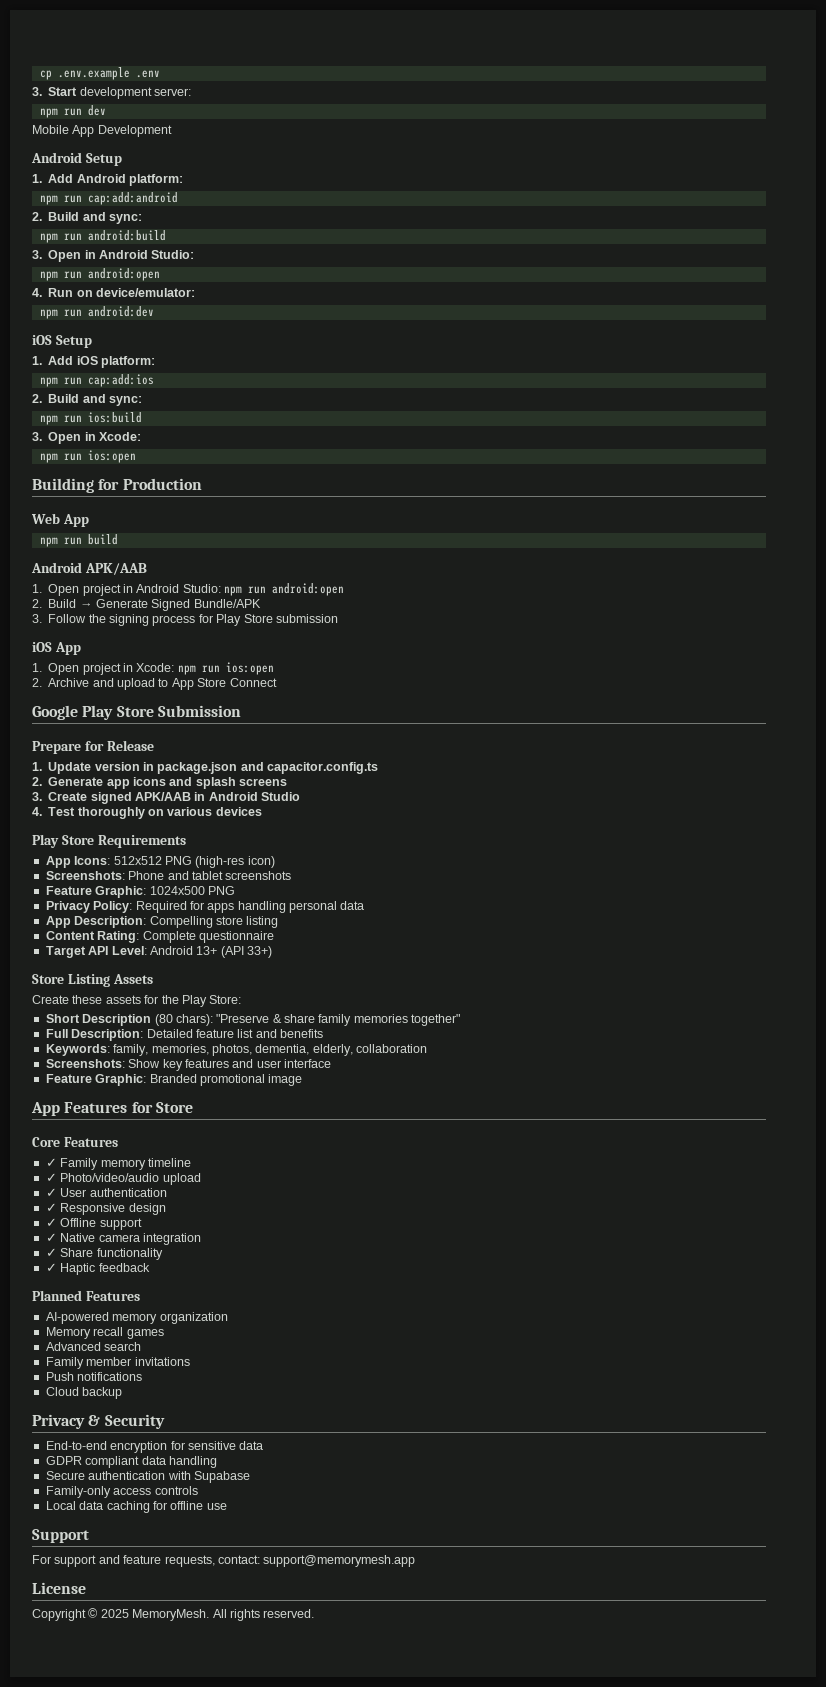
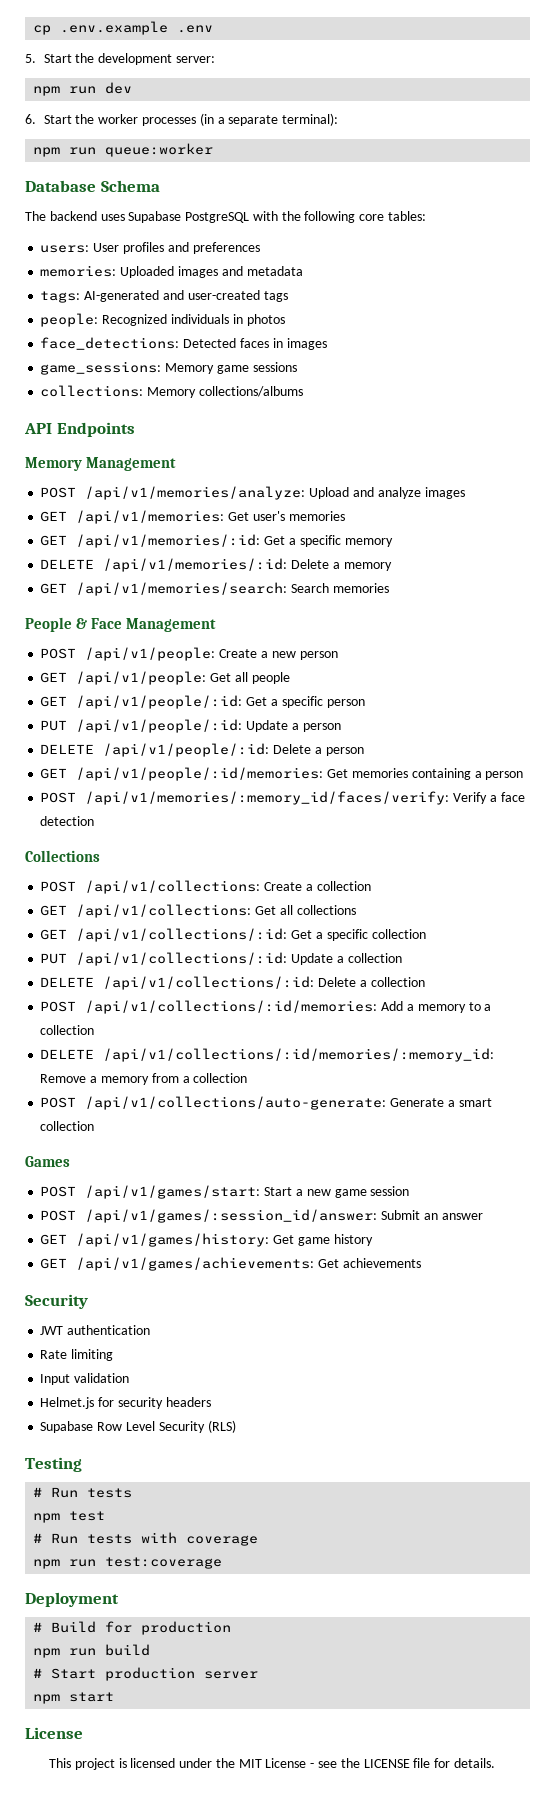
- 3. Start development server:
+ 5. Start the development server:
- Mobile App Development
- Android Setup
- 1. Add Android platform:
- npm run cap:add:android
- 2. Build and sync:
- npm run android:build
- 3. Open in Android Studio:
- npm run android:open
- 4. Run on device/emulator:
- npm run android:dev
- iOS Setup
- 1. Add iOS platform:
- npm run cap:add:ios
- 2. Build and sync:
- npm run ios:build
- 3. Open in Xcode:
- npm run ios:open
- Building for Production
- Web App
+ 6. Start the worker processes (in a separate terminal):
+ npm run queue:worker
+ Database Schema
+ The backend uses Supabase PostgreSQL with the following core tables:
+ users: User profiles and preferences
+ memories: Uploaded images and metadata
+ tags: AI-generated and user-created tags
+ people: Recognized individuals in photos
+ face_detections: Detected faces in images
+ game_sessions: Memory game sessions
+ collections: Memory collections/albums
+ API Endpoints
+ Memory Management
+ POST /api/v1/memories/analyze: Upload and analyze images
+ GET /api/v1/memories: Get user's memories
+ GET /api/v1/memories/:id: Get a specific memory
+ DELETE /api/v1/memories/:id: Delete a memory
+ GET /api/v1/memories/search: Search memories
+ People & Face Management
+ POST /api/v1/people: Create a new person
+ GET /api/v1/people: Get all people
+ GET /api/v1/people/:id: Get a specific person
+ PUT /api/v1/people/:id: Update a person
+ DELETE /api/v1/people/:id: Delete a person
+ GET /api/v1/people/:id/memories: Get memories containing a person
+ POST /api/v1/memories/:memory_id/faces/verify: Verify a face detection
+ Collections
+ POST /api/v1/collections: Create a collection
+ GET /api/v1/collections: Get all collections
+ GET /api/v1/collections/:id: Get a specific collection
+ PUT /api/v1/collections/:id: Update a collection
+ DELETE /api/v1/collections/:id: Delete a collection
+ POST /api/v1/collections/:id/memories: Add a memory to a collection
+ DELETE /api/v1/collections/:id/memories/:memory_id: Remove a memory from a collection
+ POST /api/v1/collections/auto-generate: Generate a smart collection
+ Games
+ POST /api/v1/games/start: Start a new game session
+ POST /api/v1/games/:session_id/answer: Submit an answer
+ GET /api/v1/games/history: Get game history
+ GET /api/v1/games/achievements: Get achievements
+ Security
+ JWT authentication
+ Rate limiting
+ Input validation
+ Helmet.js for security headers
+ Supabase Row Level Security (RLS)
+ Testing
+ # Run tests
+ npm test
+ # Run tests with coverage
+ npm run test:coverage
+ Deployment
+ # Build for production
  npm run build
- Android APK/AAB
- 1. Open project in Android Studio: npm run android:open
- 2. Build → Generate Signed Bundle/APK
- 3. Follow the signing process for Play Store submission
- iOS App
- 1. Open project in Xcode: npm run ios:open
- 2. Archive and upload to App Store Connect
- Google Play Store Submission
- Prepare for Release
- 1. Update version in package.json and capacitor.config.ts
- 2. Generate app icons and splash screens
- 3. Create signed APK/AAB in Android Studio
- 4. Test thoroughly on various devices
- Play Store Requirements
- App Icons: 512x512 PNG (high-res icon)
- Screenshots: Phone and tablet screenshots
- Feature Graphic: 1024x500 PNG
- Privacy Policy: Required for apps handling personal data
- App Description: Compelling store listing
- Content Rating: Complete questionnaire
- Target API Level: Android 13+ (API 33+)
- Store Listing Assets
- Create these assets for the Play Store:
- Short Description (80 chars): "Preserve & share family memories together"
- Full Description: Detailed feature list and benefits
- Keywords: family, memories, photos, dementia, elderly, collaboration
- Screenshots: Show key features and user interface
- Feature Graphic: Branded promotional image
- App Features for Store
- Core Features
- ✓ Family memory timeline
- ✓ Photo/video/audio upload
- ✓ User authentication
- ✓ Responsive design
- ✓ Offline support
- ✓ Native camera integration
- ✓ Share functionality
- ✓ Haptic feedback
- Planned Features
- AI-powered memory organization
- Memory recall games
- Advanced search
- Family member invitations
- Push notifications
- Cloud backup
- Privacy & Security
- End-to-end encryption for sensitive data
- GDPR compliant data handling
- Secure authentication with Supabase
- Family-only access controls
- Local data caching for offline use
- Support
- For support and feature requests, contact: support@memorymesh.app
+ # Start production server
+ npm start
  License
- Copyright © 2025 MemoryMesh. All rights reserved.
+ This project is licensed under the MIT License - see the LICENSE file for details.

